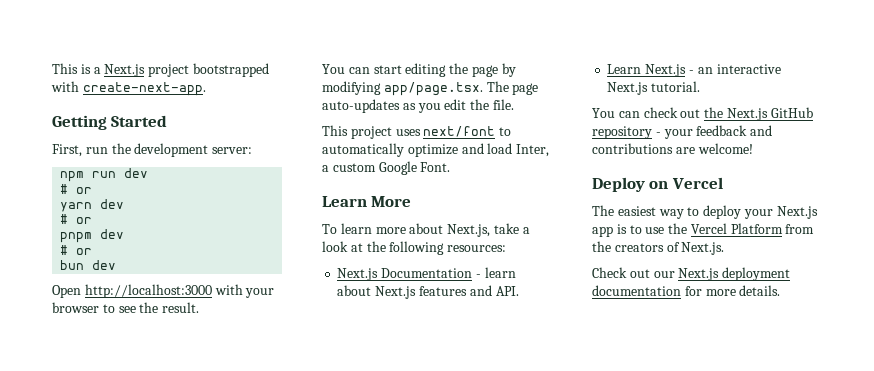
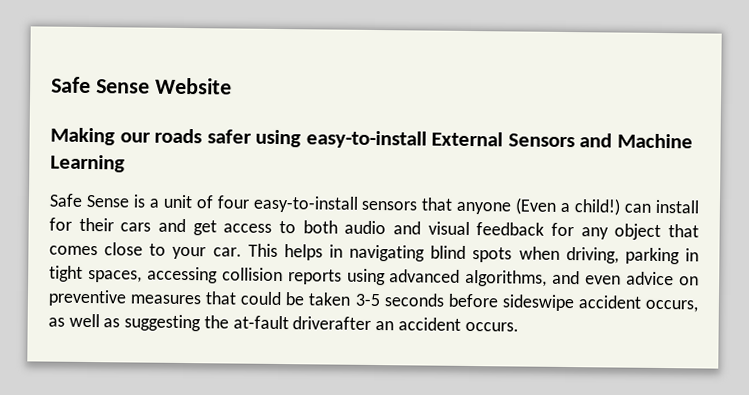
- This is a Next.js project bootstrapped with create-next-app.
- Getting Started
- First, run the development server:
- npm run dev
- # or
- yarn dev
- # or
- pnpm dev
- # or
- bun dev
- Open http://localhost:3000 with your browser to see the result.
- You can start editing the page by modifying app/page.tsx. The page auto-updates as you edit the file.
- This project uses next/font to automatically optimize and load Inter, a custom Google Font.
- Learn More
- To learn more about Next.js, take a look at the following resources:
- Next.js Documentation - learn about Next.js features and API.
- Learn Next.js - an interactive Next.js tutorial.
- You can check out the Next.js GitHub repository - your feedback and contributions are welcome!
- Deploy on Vercel
- The easiest way to deploy your Next.js app is to use the Vercel Platform from the creators of Next.js.
- Check out our Next.js deployment documentation for more details.
+ Safe Sense Website
+ Making our roads safer using easy-to-install External Sensors and Machine Learning
+ Safe Sense is a unit of four easy-to-install sensors that anyone (Even a child!) can install for their cars and get access to both audio and visual feedback for any object that comes close to your car. This helps in navigating blind spots when driving, parking in tight spaces, accessing collision reports using advanced algorithms, and even advice on preventive measures that could be taken 3-5 seconds before sideswipe accident occurs, as well as suggesting the at-fault driverafter an accident occurs.

